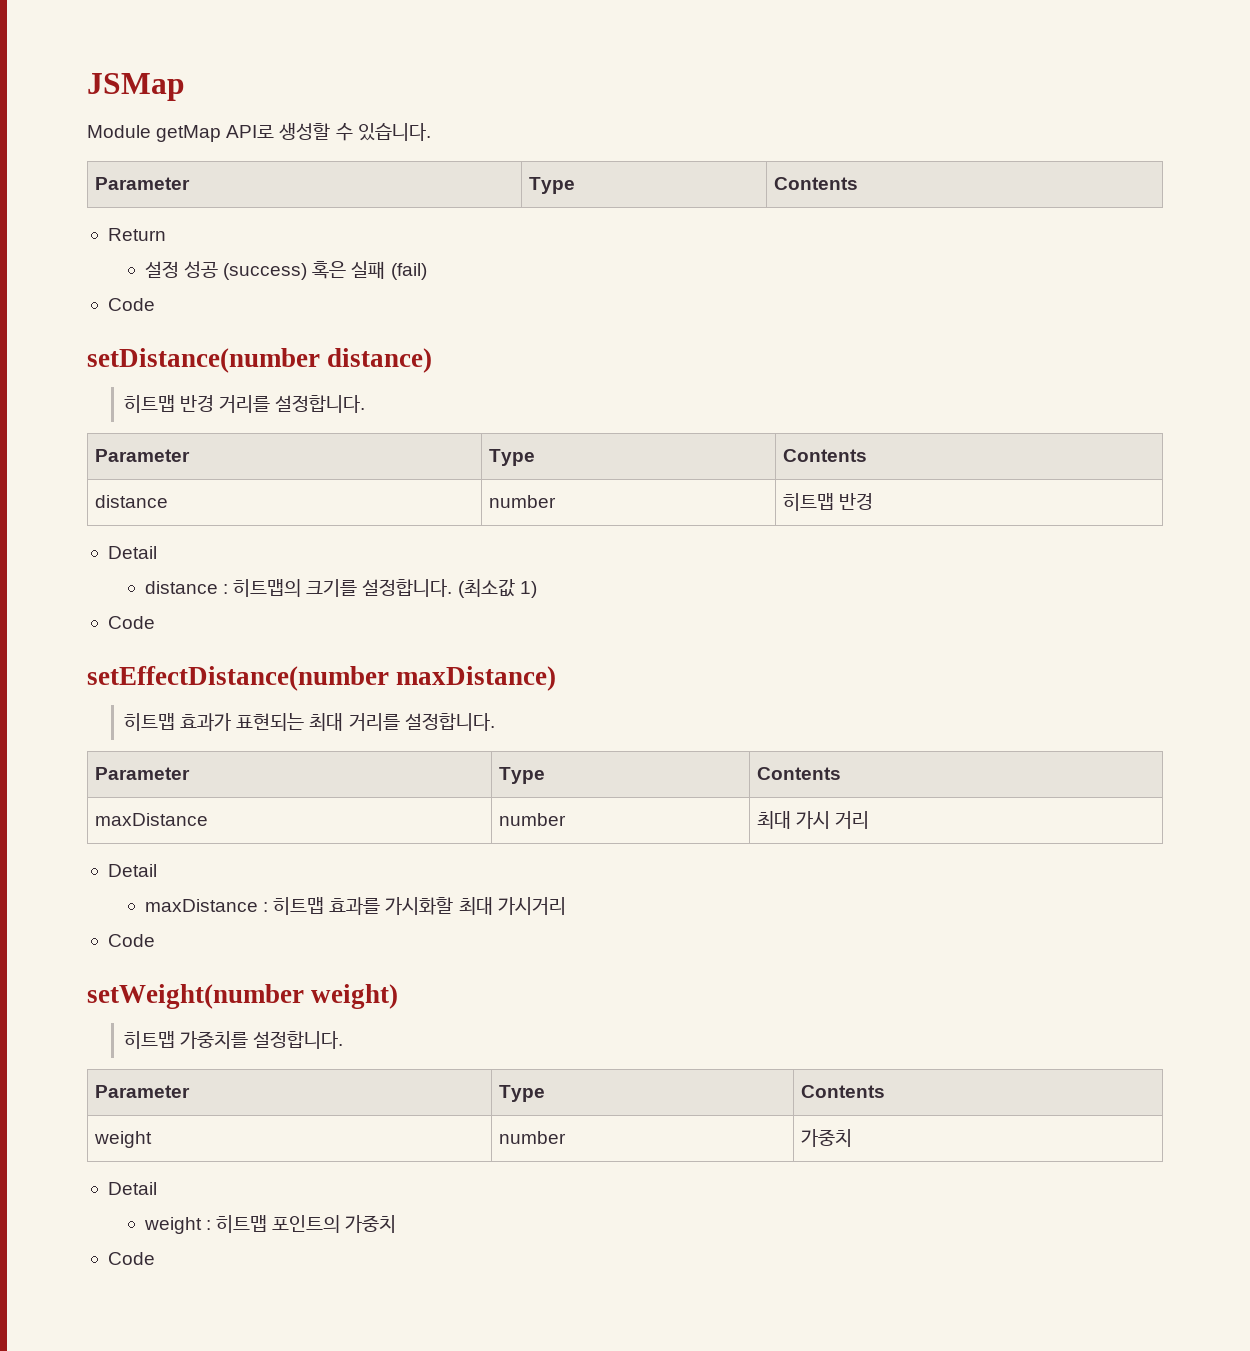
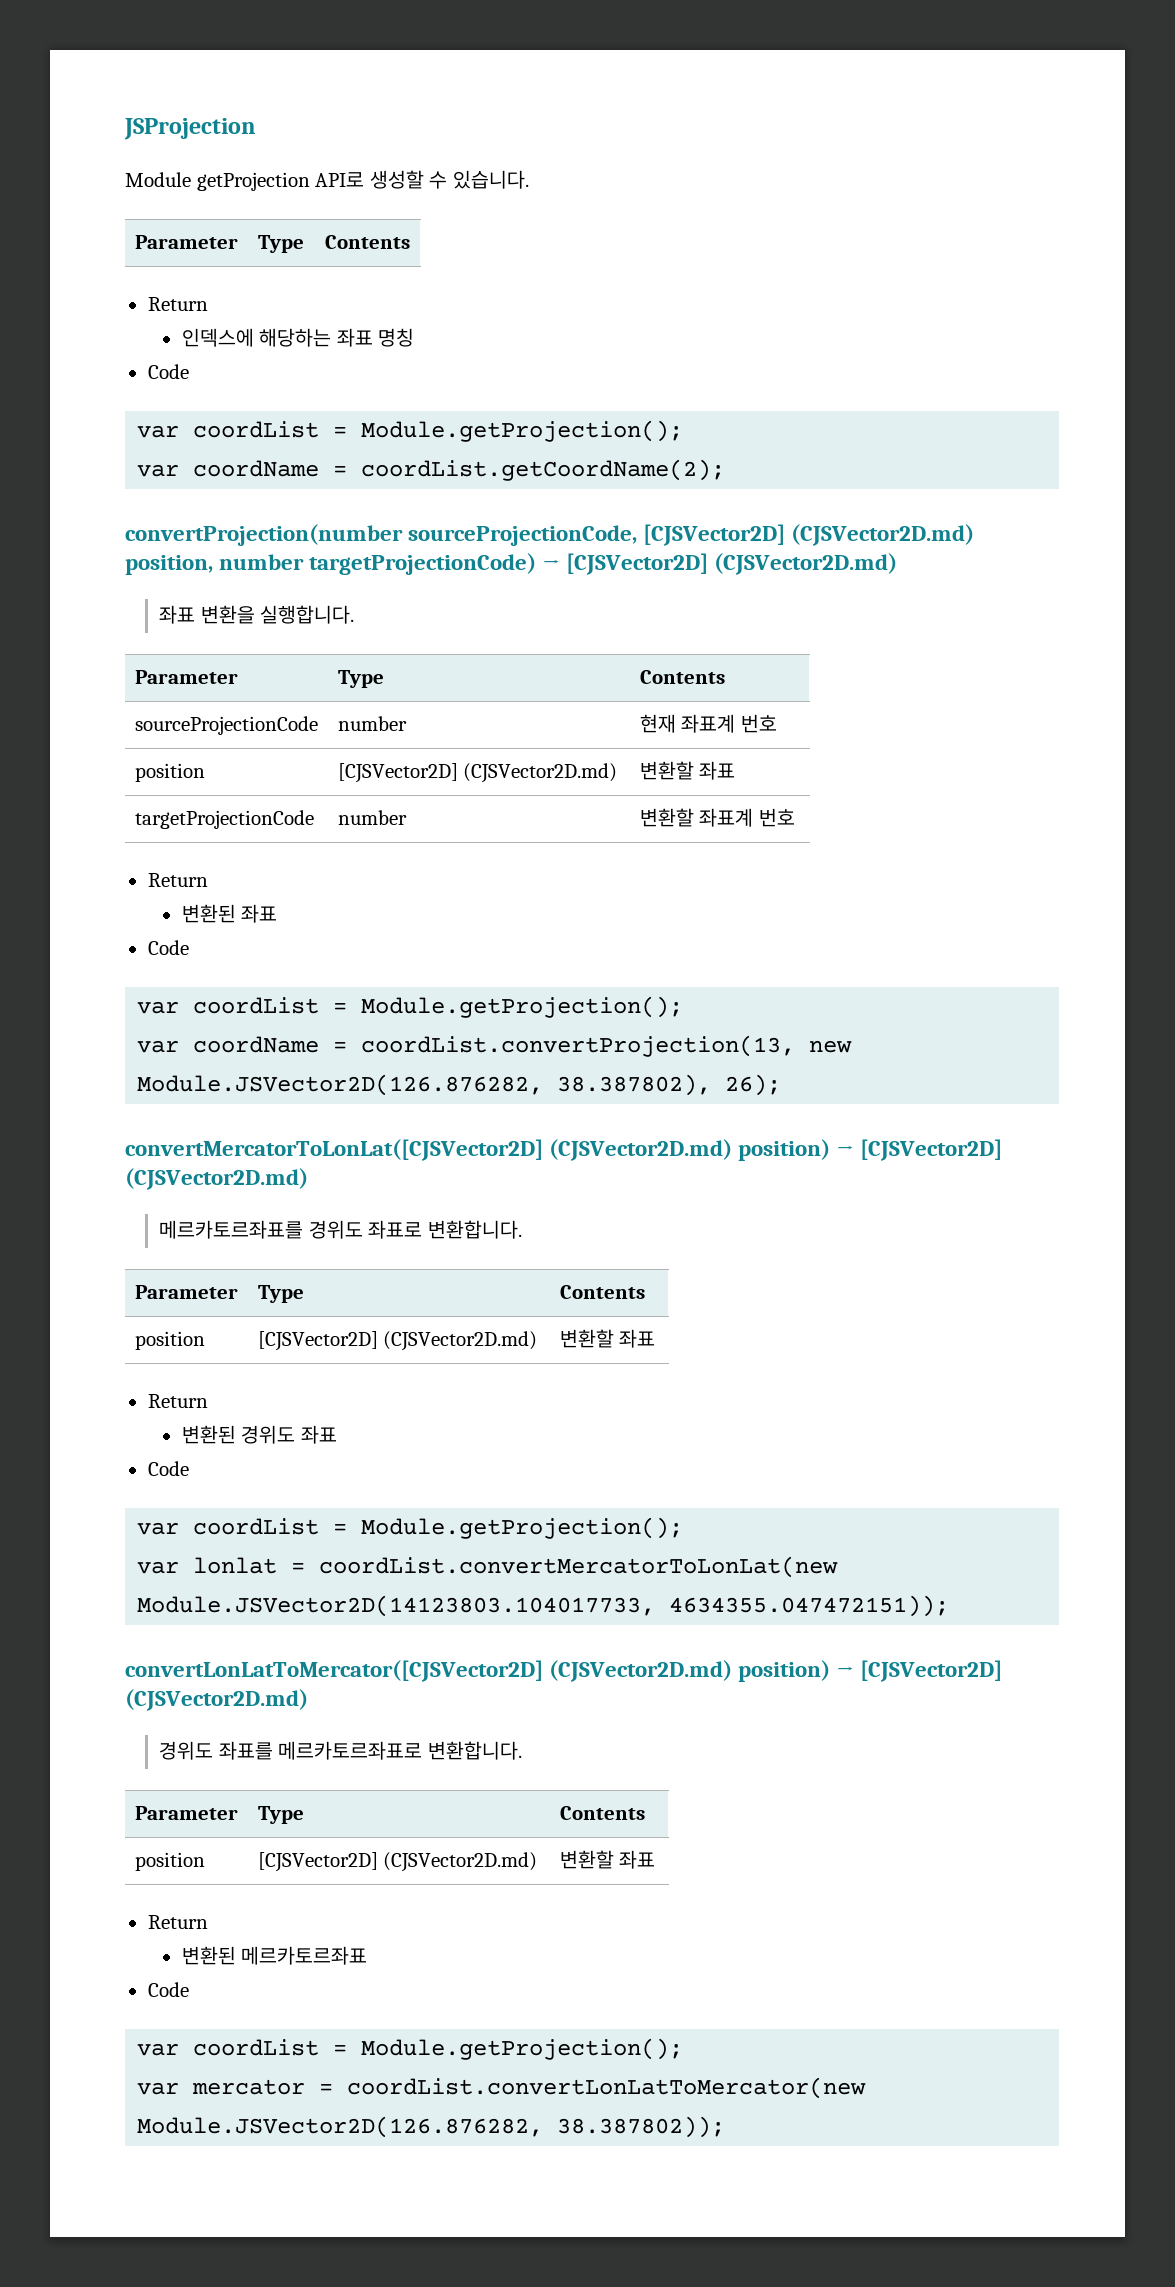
- JSMap
+ JSProjection
- Module getMap API로 생성할 수 있습니다.
+ Module getProjection API로 생성할 수 있습니다.
- 설정 성공 (success) 혹은 실패 (fail)
+ 인덱스에 해당하는 좌표 명칭
  Code
- setDistance(number distance)
- 히트맵 반경 거리를 설정합니다.
+ var coordList = Module.getProjection();
+ var coordName = coordList.getCoordName(2);
+ convertProjection(number sourceProjectionCode, [CJSVector2D] (CJSVector2D.md) position, number targetProjectionCode) → [CJSVector2D] (CJSVector2D.md)
+ 좌표 변환을 실행합니다.
  Parameter | Type | Contents
- distance | number | 히트맵 반경
- Detail
- distance : 히트맵의 크기를 설정합니다. (최소값 1)
+ sourceProjectionCode | number | 현재 좌표계 번호
+ position | [CJSVector2D] (CJSVector2D.md) | 변환할 좌표
+ targetProjectionCode | number | 변환할 좌표계 번호
+ Return
+ 변환된 좌표
  Code
- setEffectDistance(number maxDistance)
- 히트맵 효과가 표현되는 최대 거리를 설정합니다.
+ var coordList = Module.getProjection();
+ var coordName = coordList.convertProjection(13, new Module.JSVector2D(126.876282, 38.387802), 26);
+ convertMercatorToLonLat([CJSVector2D] (CJSVector2D.md) position) → [CJSVector2D] (CJSVector2D.md)
+ 메르카토르좌표를 경위도 좌표로 변환합니다.
  Parameter | Type | Contents
- maxDistance | number | 최대 가시 거리
- Detail
- maxDistance : 히트맵 효과를 가시화할 최대 가시거리
+ position | [CJSVector2D] (CJSVector2D.md) | 변환할 좌표
+ Return
+ 변환된 경위도 좌표
  Code
- setWeight(number weight)
- 히트맵 가중치를 설정합니다.
+ var coordList = Module.getProjection();
+ var lonlat = coordList.convertMercatorToLonLat(new Module.JSVector2D(14123803.104017733, 4634355.047472151));
+ convertLonLatToMercator([CJSVector2D] (CJSVector2D.md) position) → [CJSVector2D] (CJSVector2D.md)
+ 경위도 좌표를 메르카토르좌표로 변환합니다.
  Parameter | Type | Contents
- weight | number | 가중치
- Detail
- weight : 히트맵 포인트의 가중치
+ position | [CJSVector2D] (CJSVector2D.md) | 변환할 좌표
+ Return
+ 변환된 메르카토르좌표
  Code
+ var coordList = Module.getProjection();
+ var mercator = coordList.convertLonLatToMercator(new Module.JSVector2D(126.876282, 38.387802));

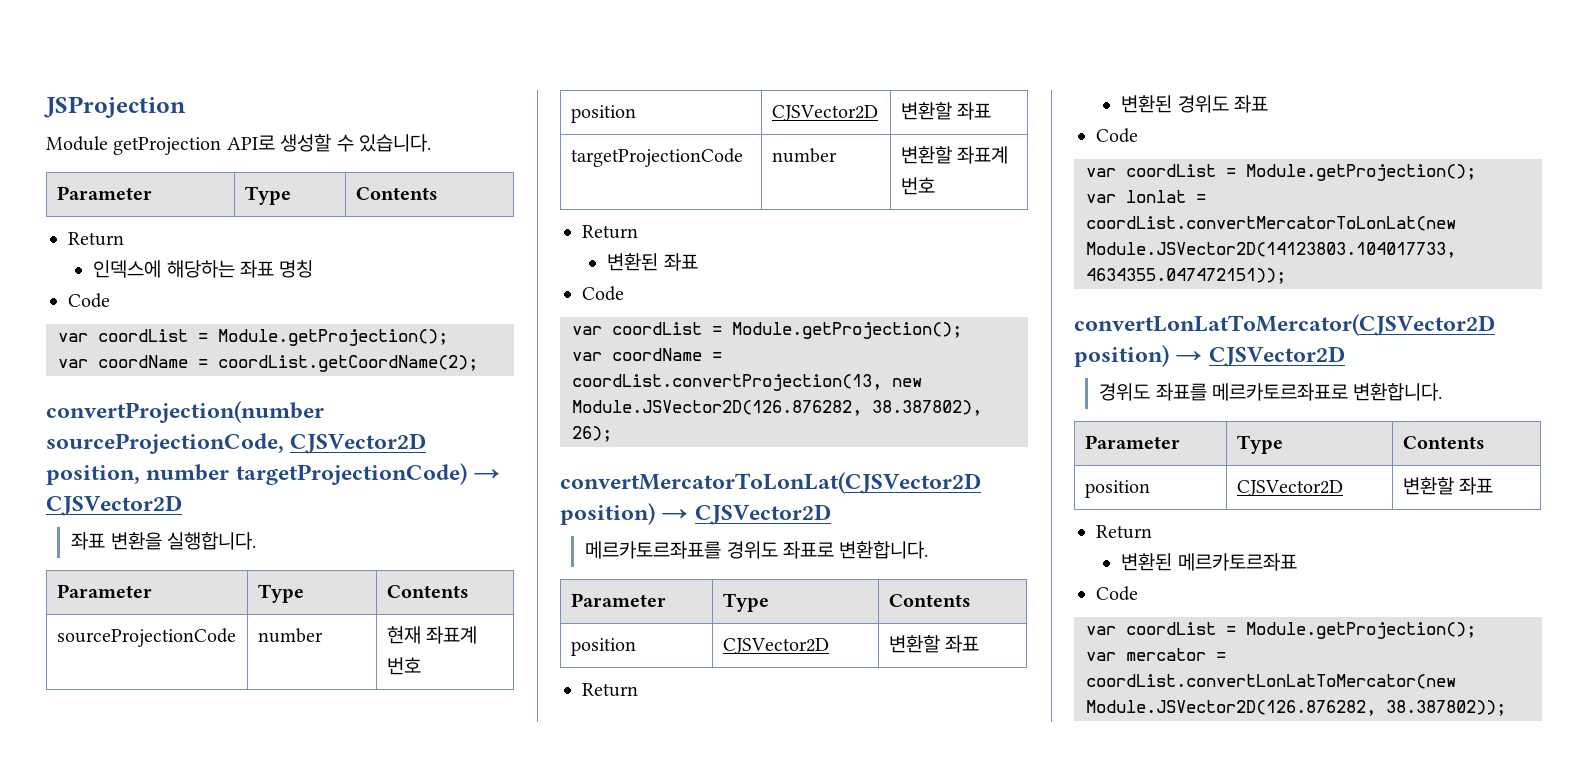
- convertProjection(number sourceProjectionCode, [CJSVector2D] (CJSVector2D.md) position, number targetProjectionCode) → [CJSVector2D] (CJSVector2D.md)
+ convertProjection(number sourceProjectionCode, CJSVector2D position, number targetProjectionCode) → CJSVector2D
  sourceProjectionCode | number | 현재 좌표계 번호
- position | [CJSVector2D] (CJSVector2D.md) | 변환할 좌표
+ position | CJSVector2D | 변환할 좌표
- convertMercatorToLonLat([CJSVector2D] (CJSVector2D.md) position) → [CJSVector2D] (CJSVector2D.md)
+ convertMercatorToLonLat(CJSVector2D position) → CJSVector2D
  메르카토르좌표를 경위도 좌표로 변환합니다.
  Parameter | Type | Contents
- position | [CJSVector2D] (CJSVector2D.md) | 변환할 좌표
+ position | CJSVector2D | 변환할 좌표
- convertLonLatToMercator([CJSVector2D] (CJSVector2D.md) position) → [CJSVector2D] (CJSVector2D.md)
+ convertLonLatToMercator(CJSVector2D position) → CJSVector2D
  경위도 좌표를 메르카토르좌표로 변환합니다.
  Parameter | Type | Contents
- position | [CJSVector2D] (CJSVector2D.md) | 변환할 좌표
+ position | CJSVector2D | 변환할 좌표

